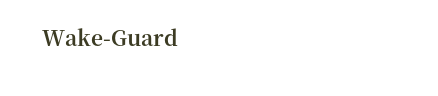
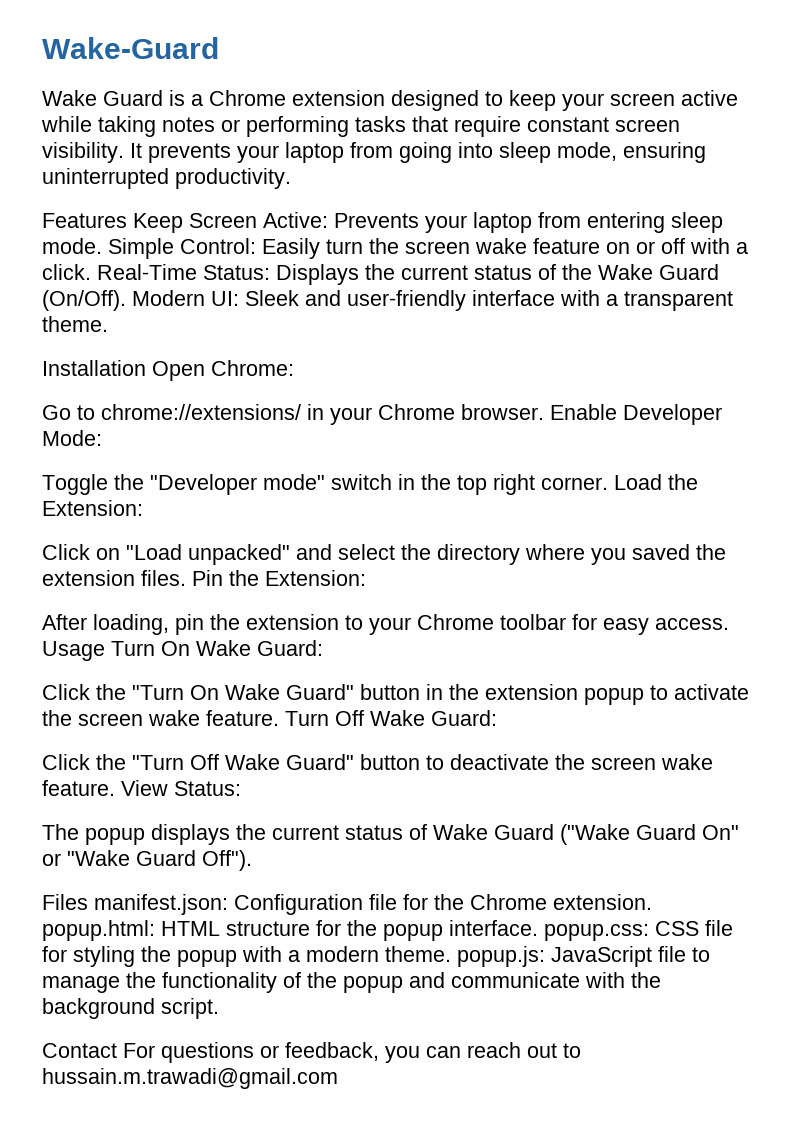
+ Wake Guard is a Chrome extension designed to keep your screen active while taking notes or performing tasks that require constant screen visibility. It prevents your laptop from going into sleep mode, ensuring uninterrupted productivity.
+ Features Keep Screen Active: Prevents your laptop from entering sleep mode. Simple Control: Easily turn the screen wake feature on or off with a click. Real-Time Status: Displays the current status of the Wake Guard (On/Off). Modern UI: Sleek and user-friendly interface with a transparent theme.
+ Installation Open Chrome:
+ Go to chrome://extensions/ in your Chrome browser. Enable Developer Mode:
+ Toggle the "Developer mode" switch in the top right corner. Load the Extension:
+ Click on "Load unpacked" and select the directory where you saved the extension files. Pin the Extension:
+ After loading, pin the extension to your Chrome toolbar for easy access. Usage Turn On Wake Guard:
+ Click the "Turn On Wake Guard" button in the extension popup to activate the screen wake feature. Turn Off Wake Guard:
+ Click the "Turn Off Wake Guard" button to deactivate the screen wake feature. View Status:
+ The popup displays the current status of Wake Guard ("Wake Guard On" or "Wake Guard Off").
+ Files manifest.json: Configuration file for the Chrome extension. popup.html: HTML structure for the popup interface. popup.css: CSS file for styling the popup with a modern theme. popup.js: JavaScript file to manage the functionality of the popup and communicate with the background script.
+ Contact For questions or feedback, you can reach out to hussain.m.trawadi@gmail.com

